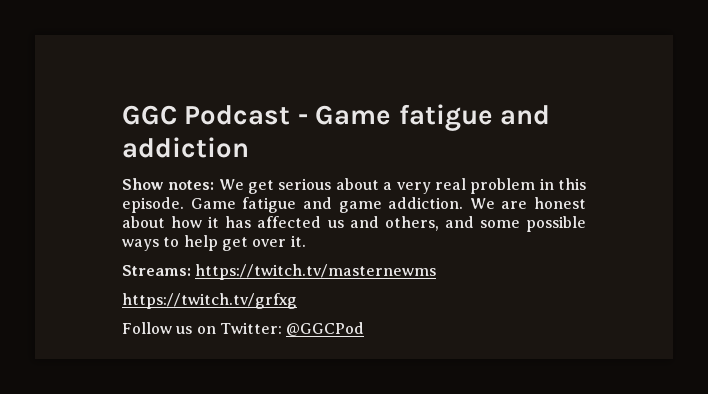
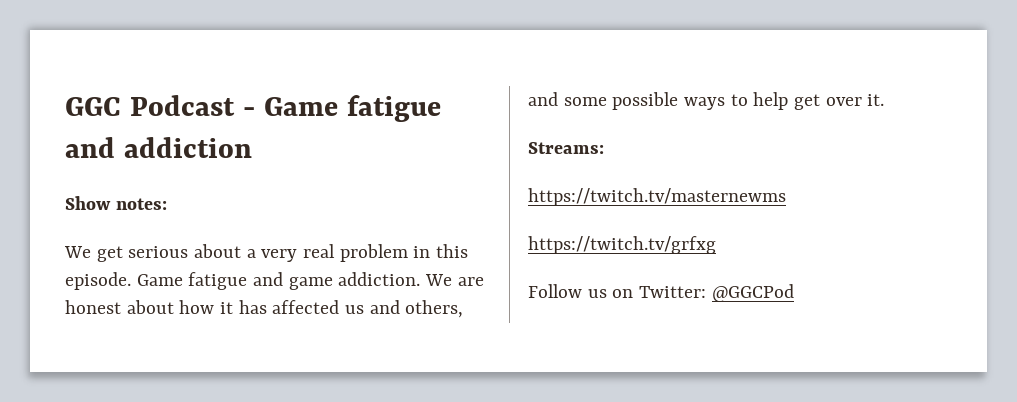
- Show notes: We get serious about a very real problem in this episode.
+ Show notes:
+ We get serious about a very real problem in this episode.
- Streams: https://twitch.tv/masternewms
+ Streams:
+ https://twitch.tv/masternewms

